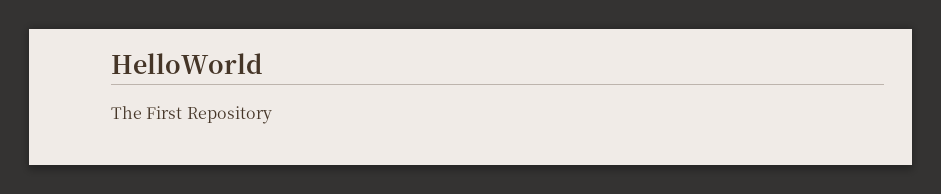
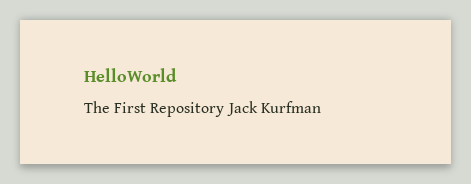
- The First Repository
+ The First Repository Jack Kurfman

